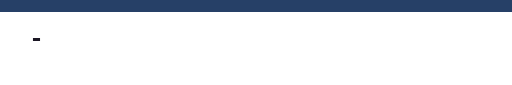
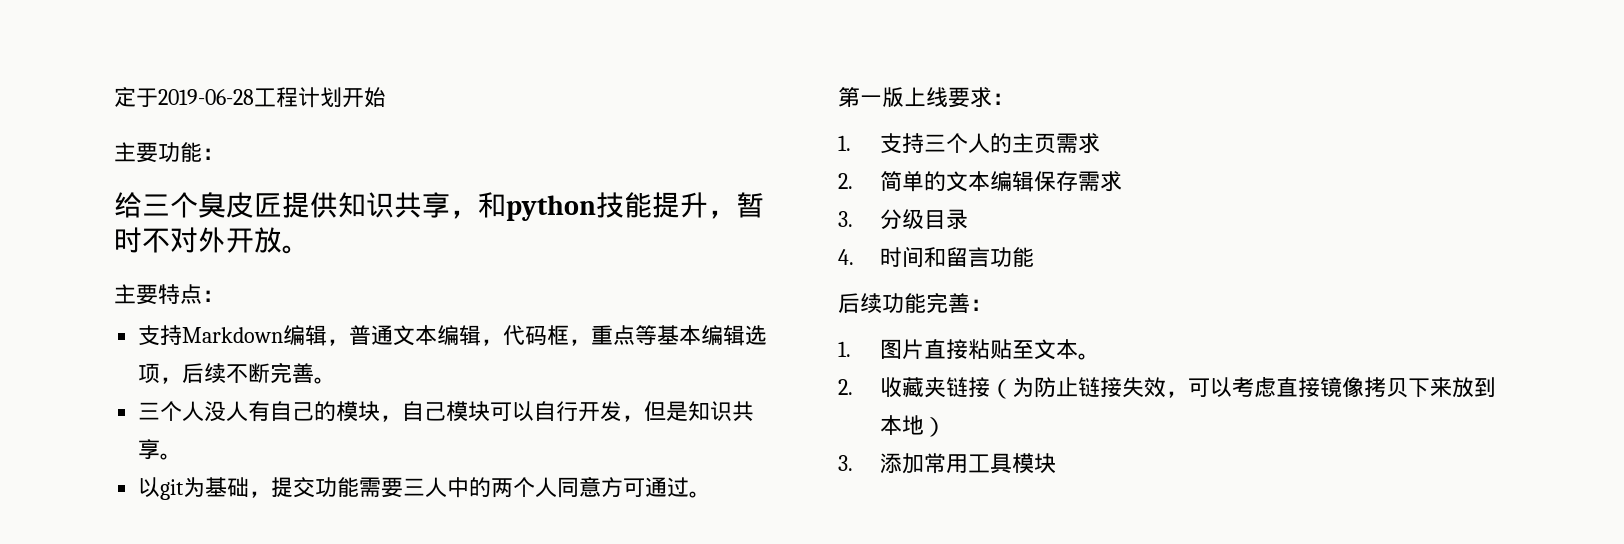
- -
+ 定于2019-06-28工程计划开始
+ 主要功能：
+ 给三个臭皮匠提供知识共享，和python技能提升，暂时不对外开放。
+ 主要特点：
+ 支持Markdown编辑，普通文本编辑，代码框，重点等基本编辑选项，后续不断完善。
+ 三个人没人有自己的模块，自己模块可以自行开发，但是知识共享。
+ 以git为基础，提交功能需要三人中的两个人同意方可通过。
+ 第一版上线要求：
+ 1.支持三个人的主页需求
+ 2.简单的文本编辑保存需求
+ 3.分级目录
+ 4.时间和留言功能
+ 后续功能完善：
+ 1.图片直接粘贴至文本。
+ 2.收藏夹链接（为防止链接失效，可以考虑直接镜像拷贝下来放到本地）
+ 3.添加常用工具模块

